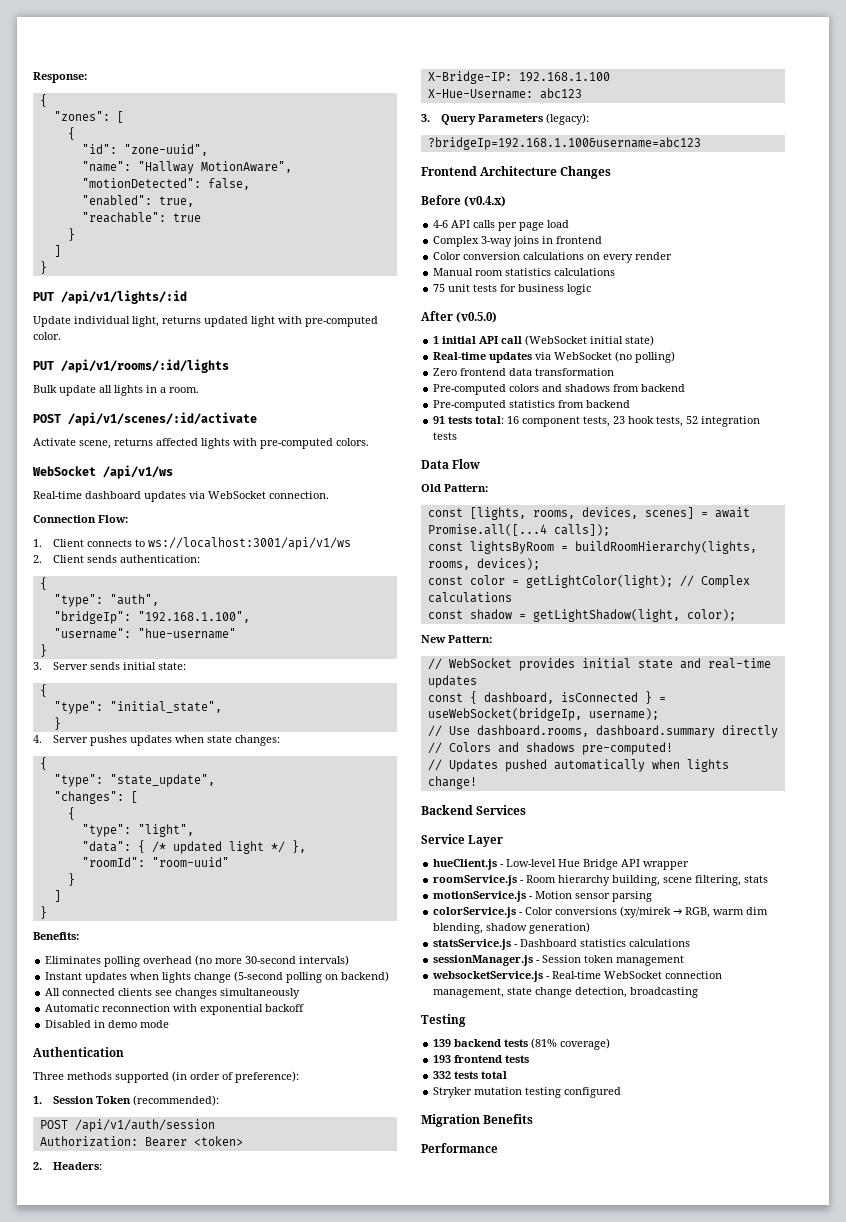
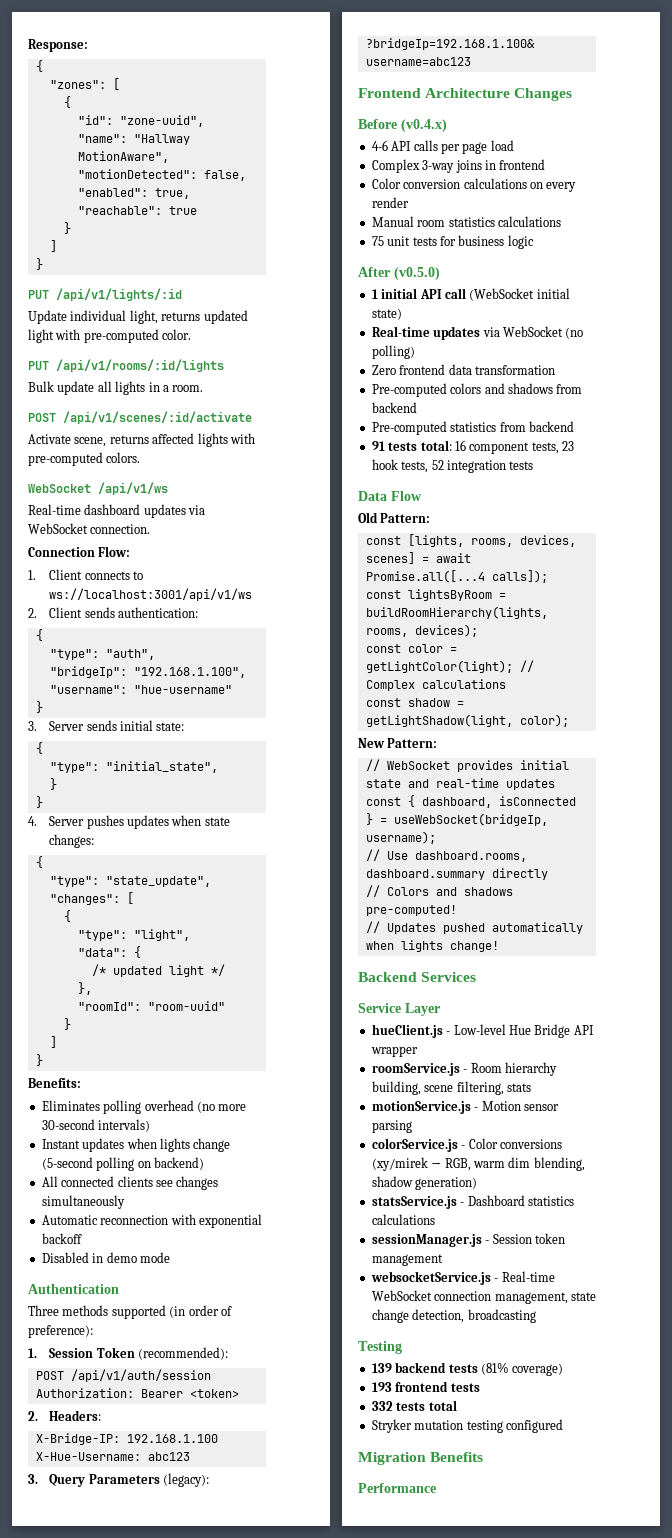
  "type": "initial_state",
+ }
- "data": { /* updated light */ },
+ "data": {
+ /* updated light */
+ },

